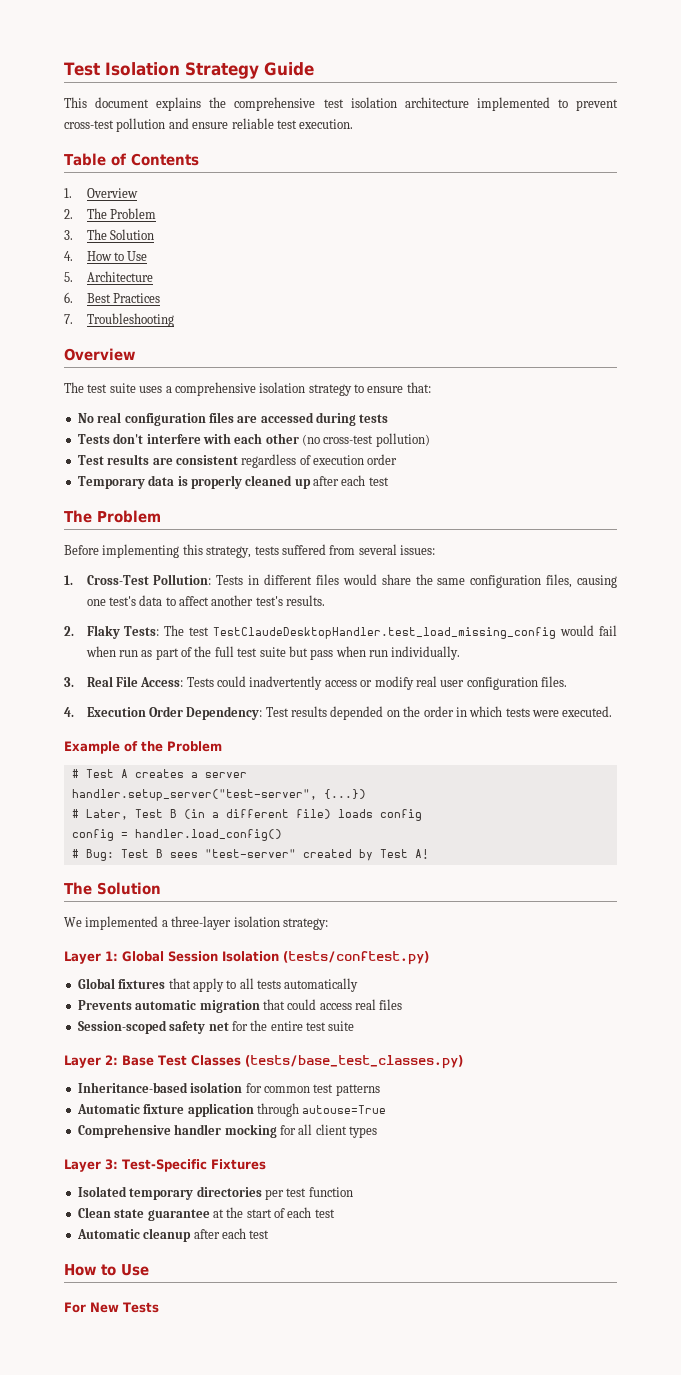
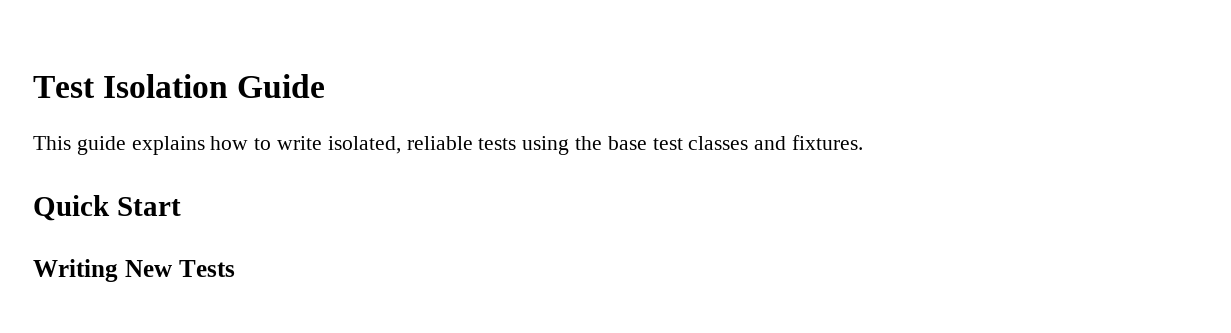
- Test Isolation Strategy Guide
+ Test Isolation Guide
- This document explains the comprehensive test isolation architecture implemented to prevent cross-test pollution and ensure reliable test execution.
- Table of Contents
- 1. Overview
- 2. The Problem
- 3. The Solution
- 4. How to Use
- 5. Architecture
- 6. Best Practices
- 7. Troubleshooting
- Overview
- The test suite uses a comprehensive isolation strategy to ensure that:
- No real configuration files are accessed during tests
- Tests don't interfere with each other (no cross-test pollution)
- Test results are consistent regardless of execution order
- Temporary data is properly cleaned up after each test
- The Problem
- Before implementing this strategy, tests suffered from several issues:
- 1. Cross-Test Pollution: Tests in different files would share the same configuration files, causing one test's data to affect another test's results.
- 2. Flaky Tests: The test TestClaudeDesktopHandler.test_load_missing_config would fail when run as part of the full test suite but pass when run individually.
- 3. Real File Access: Tests could inadvertently access or modify real user configuration files.
- 4. Execution Order Dependency: Test results depended on the order in which tests were executed.
- Example of the Problem
- # Test A creates a server
- handler.setup_server("test-server", {...})
- # Later, Test B (in a different file) loads config
- config = handler.load_config()
- # Bug: Test B sees "test-server" created by Test A!
- The Solution
- We implemented a three-layer isolation strategy:
- Layer 1: Global Session Isolation (tests/conftest.py)
- Global fixtures that apply to all tests automatically
- Prevents automatic migration that could access real files
- Session-scoped safety net for the entire test suite
- Layer 2: Base Test Classes (tests/base_test_classes.py)
- Inheritance-based isolation for common test patterns
- Automatic fixture application through autouse=True
- Comprehensive handler mocking for all client types
- Layer 3: Test-Specific Fixtures
- Isolated temporary directories per test function
- Clean state guarantee at the start of each test
- Automatic cleanup after each test
- How to Use
- For New Tests
+ This guide explains how to write isolated, reliable tests using the base test classes and fixtures.
+ Quick Start
+ Writing New Tests

